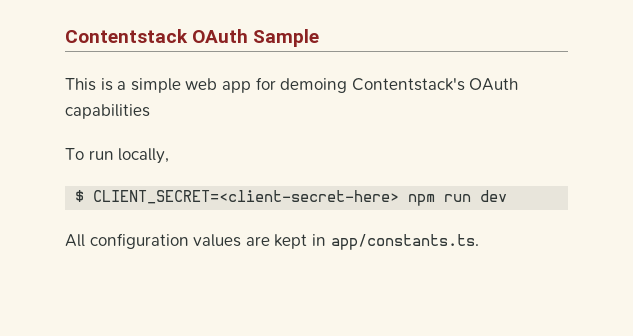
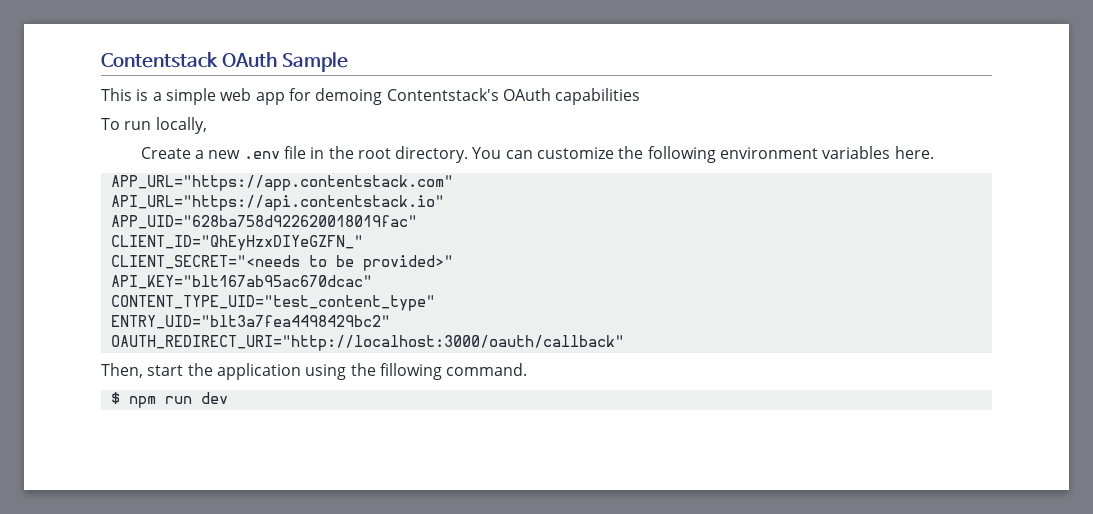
+ Create a new .env file in the root directory. You can customize the following environment variables here.
+ APP_URL="https://app.contentstack.com"
+ API_URL="https://api.contentstack.io"
+ APP_UID="628ba758d922620018019fac"
+ CLIENT_ID="QhEyHzxDIYeGZFN_"
+ CLIENT_SECRET="<needs to be provided>"
+ API_KEY="blt167ab95ac670dcac"
+ CONTENT_TYPE_UID="test_content_type"
+ ENTRY_UID="blt3a7fea4498429bc2"
+ OAUTH_REDIRECT_URI="http://localhost:3000/oauth/callback"
+ Then, start the application using the fillowing command.
- $ CLIENT_SECRET=<client-secret-here> npm run dev
+ $ npm run dev
- All configuration values are kept in app/constants.ts.

